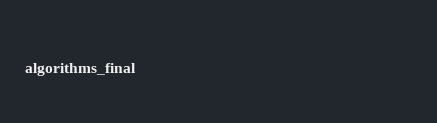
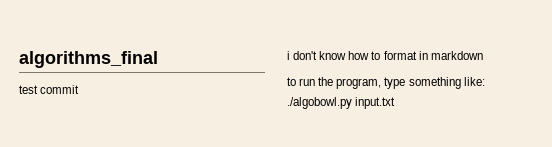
+ test commit
+ i don't know how to format in markdown
+ to run the program, type something like: ./algobowl.py input.txt

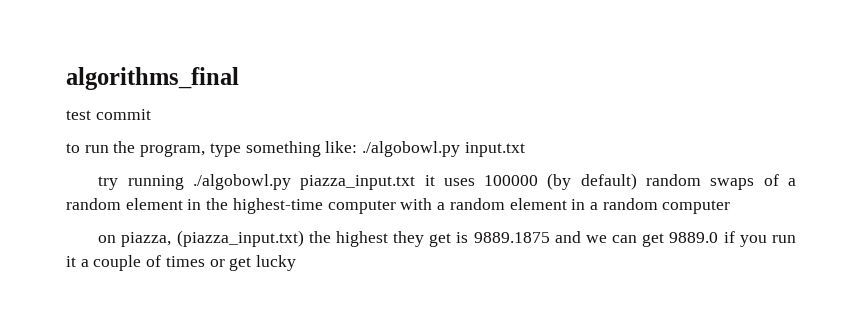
- i don't know how to format in markdown
+ try running ./algobowl.py piazza_input.txt it uses 100000 (by default) random swaps of a random element in the highest-time computer with a random element in a random computer
+ on piazza, (piazza_input.txt) the highest they get is 9889.1875 and we can get 9889.0 if you run it a couple of times or get lucky

